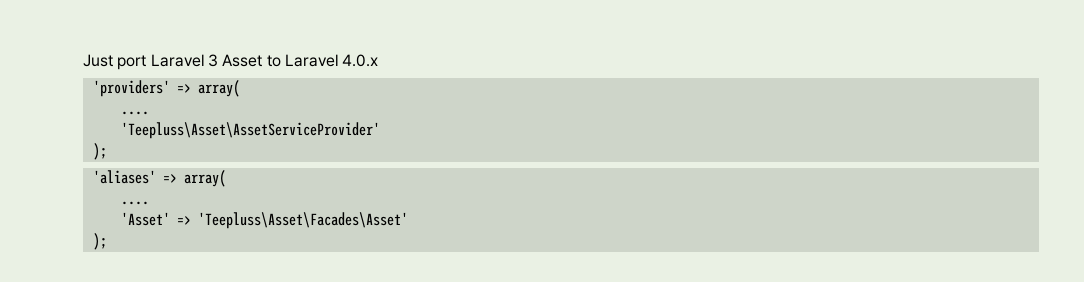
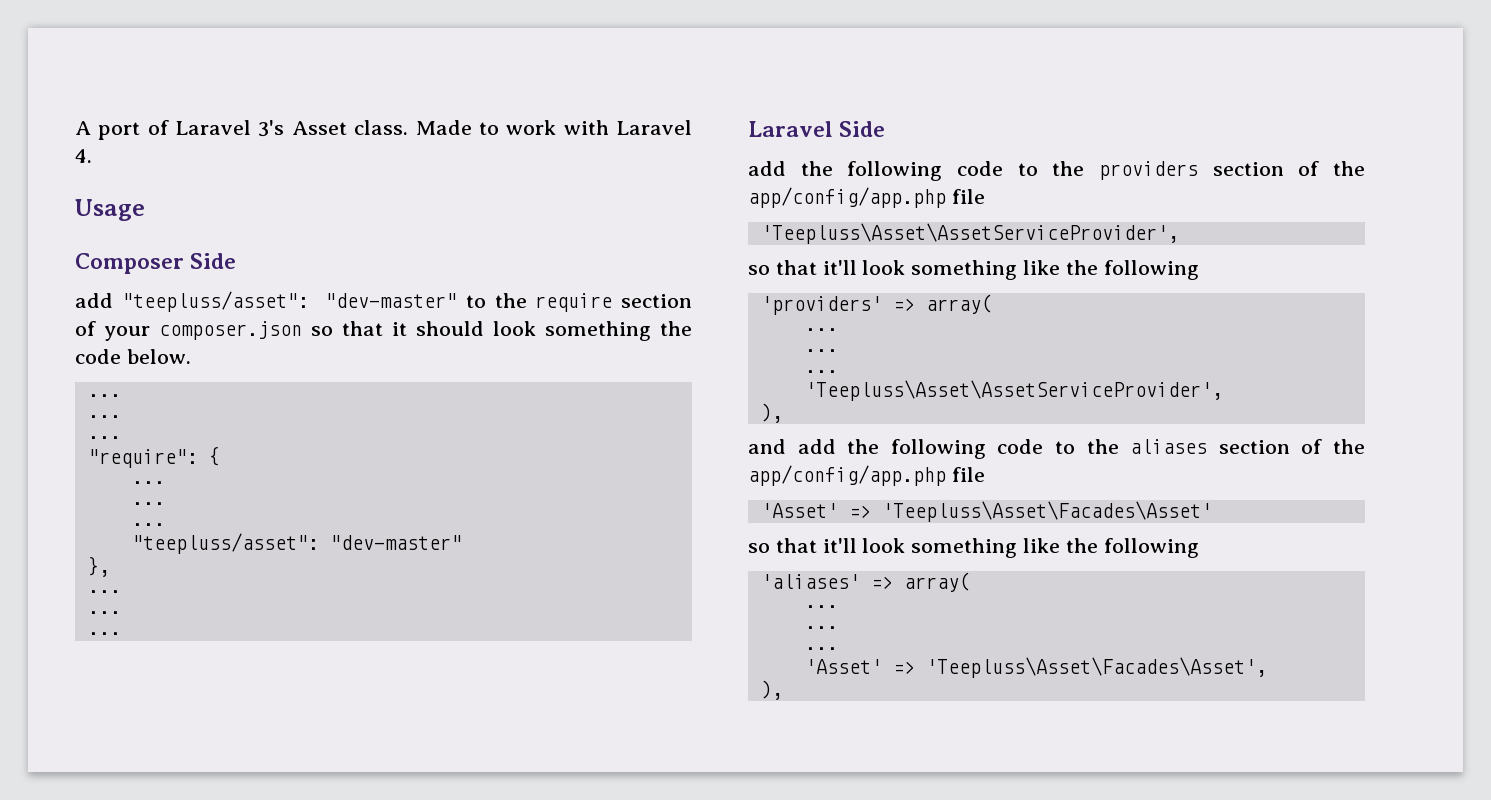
- Just port Laravel 3 Asset to Laravel 4.0.x
+ A port of Laravel 3's Asset class. Made to work with Laravel 4.
+ Usage
+ Composer Side
+ add "teepluss/asset": "dev-master" to the require section of your composer.json so that it should look something the code below.
+ ...
+ ...
+ ...
+ "require": {
+ ...
+ ...
+ ...
+ "teepluss/asset": "dev-master"
+ },
+ ...
+ ...
+ ...
+ Laravel Side
+ add the following code to the providers section of the app/config/app.php file
+ 'Teepluss\Asset\AssetServiceProvider',
+ so that it'll look something like the following
  'providers' => array(
- ....
- 'Teepluss\Asset\AssetServiceProvider'
- );
+ ...
+ ...
+ ...
+ 'Teepluss\Asset\AssetServiceProvider',
+ ),
+ and add the following code to the aliases section of the app/config/app.php file
+ 'Asset' => 'Teepluss\Asset\Facades\Asset'
+ so that it'll look something like the following
  'aliases' => array(
- ....
- 'Asset' => 'Teepluss\Asset\Facades\Asset'
- );
+ ...
+ ...
+ ...
+ 'Asset' => 'Teepluss\Asset\Facades\Asset',
+ ),

